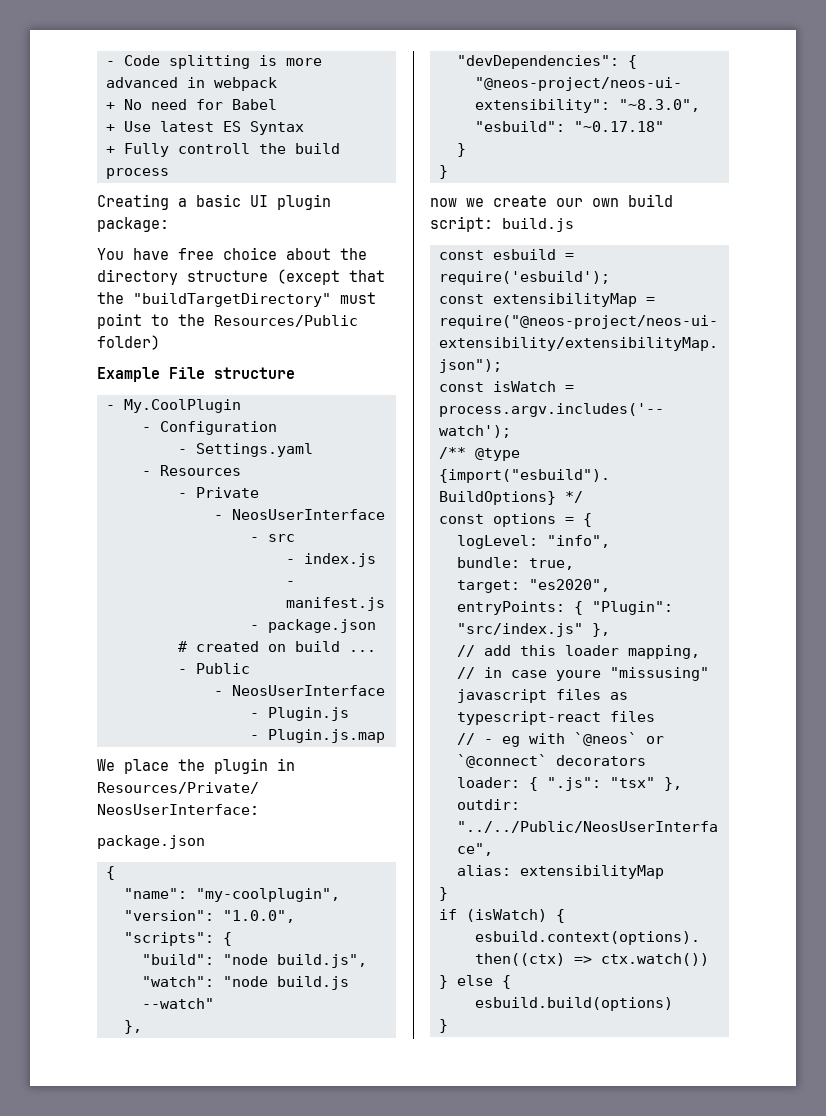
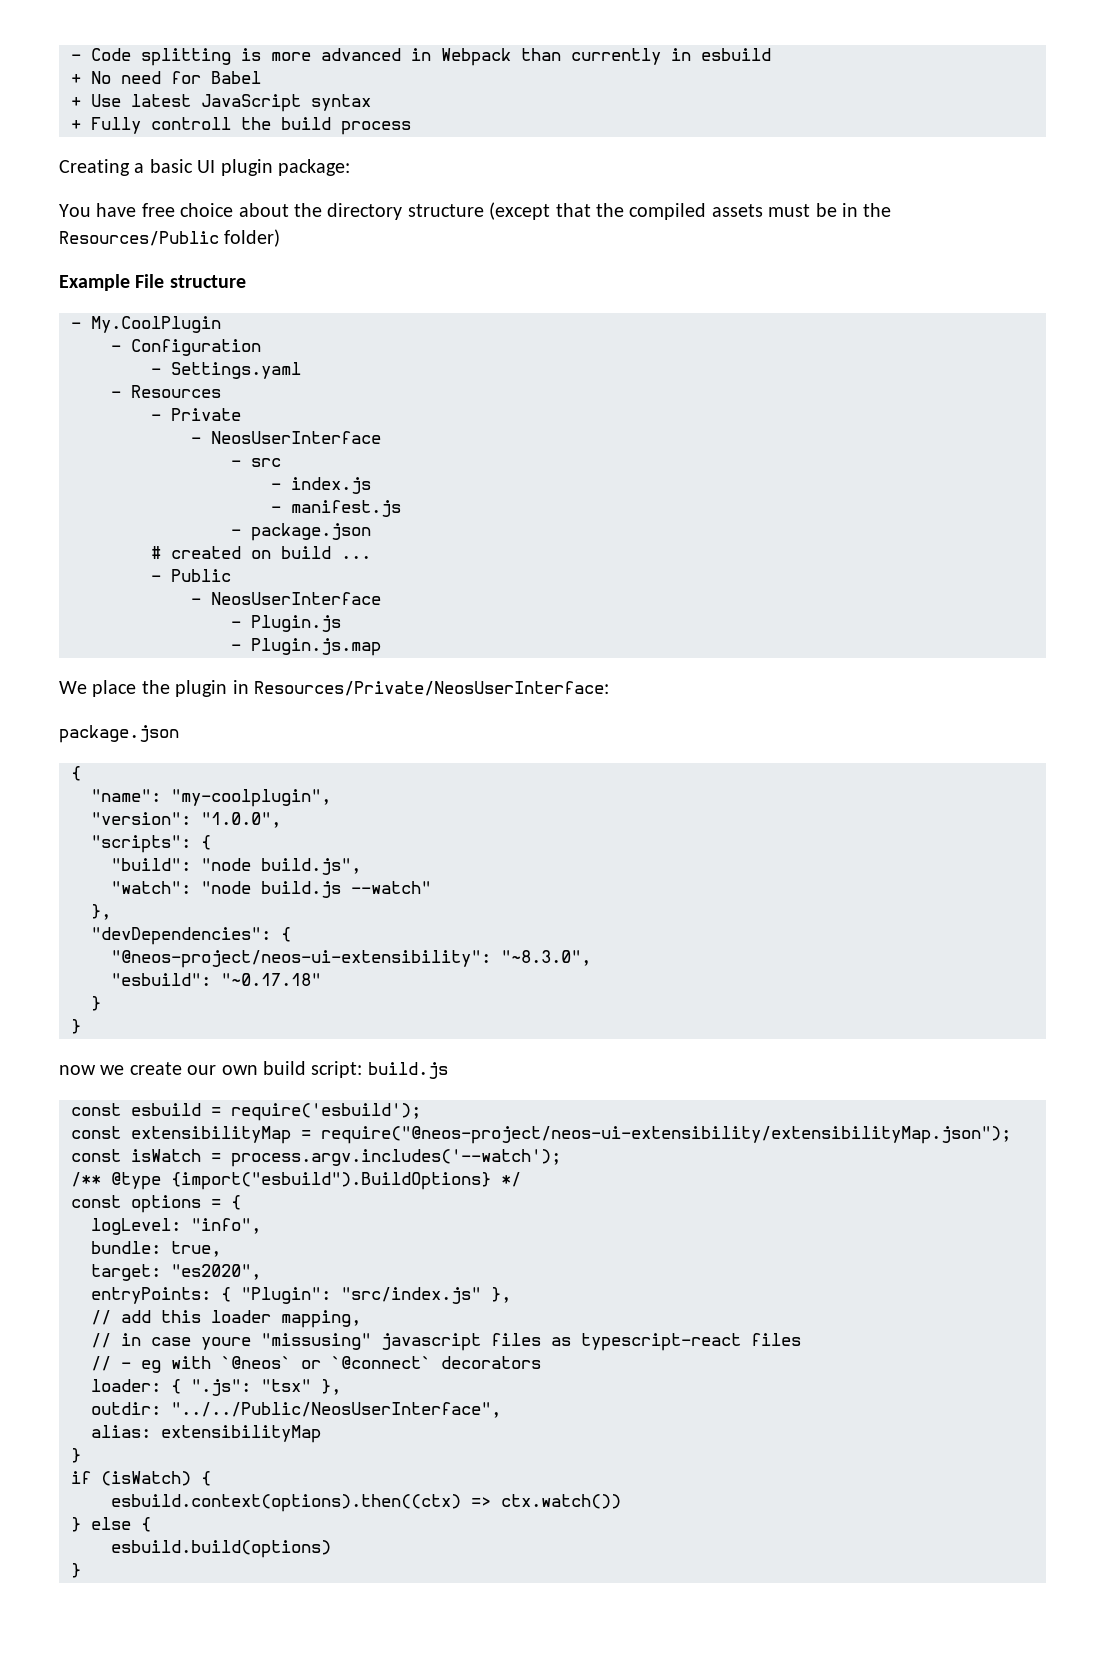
- - Code splitting is more advanced in webpack
+ - Code splitting is more advanced in Webpack than currently in esbuild
- + Use latest ES Syntax
+ + Use latest JavaScript syntax
- You have free choice about the directory structure (except that the "buildTargetDirectory" must point to the Resources/Public folder)
+ You have free choice about the directory structure (except that the compiled assets must be in the Resources/Public folder)

